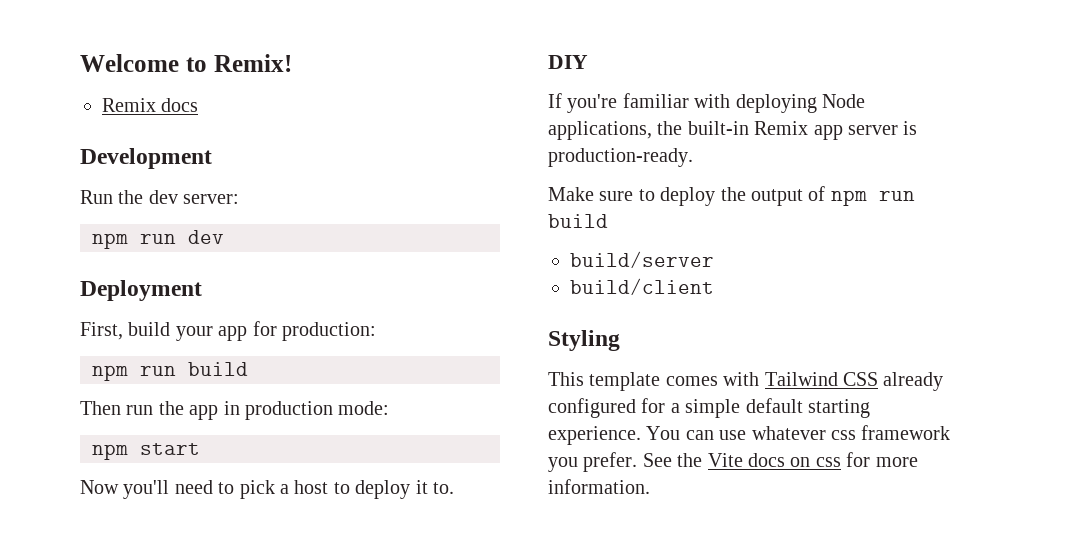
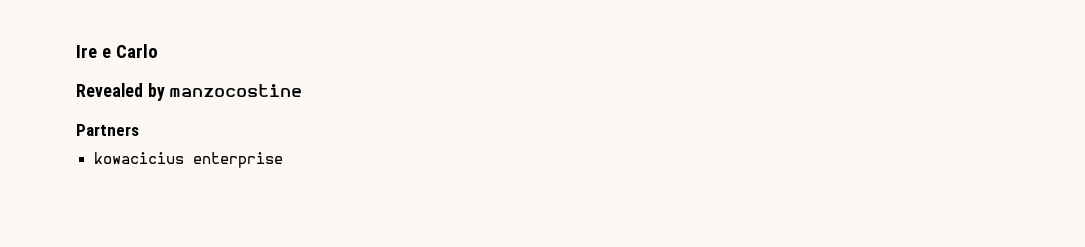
- Welcome to Remix!
- Remix docs
- Development
- Run the dev server:
- npm run dev
- Deployment
- First, build your app for production:
- npm run build
- Then run the app in production mode:
- npm start
- Now you'll need to pick a host to deploy it to.
- DIY
- If you're familiar with deploying Node applications, the built-in Remix app server is production-ready.
- Make sure to deploy the output of npm run build
- build/server
- build/client
- Styling
- This template comes with Tailwind CSS already configured for a simple default starting experience. You can use whatever css framework you prefer. See the Vite docs on css for more information.
+ Ire e Carlo
+ Revealed by manzocostine
+ Partners
+ kowacicius enterprise

